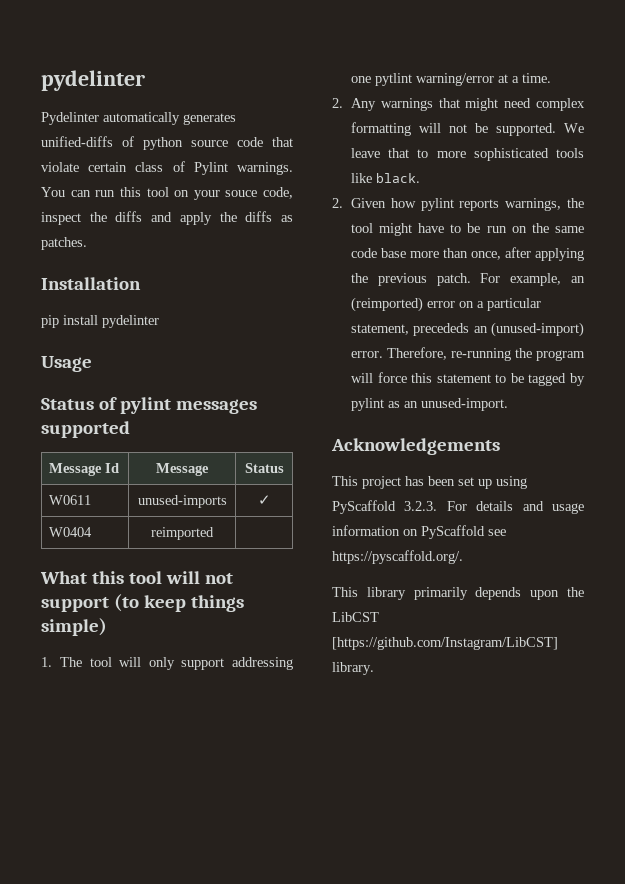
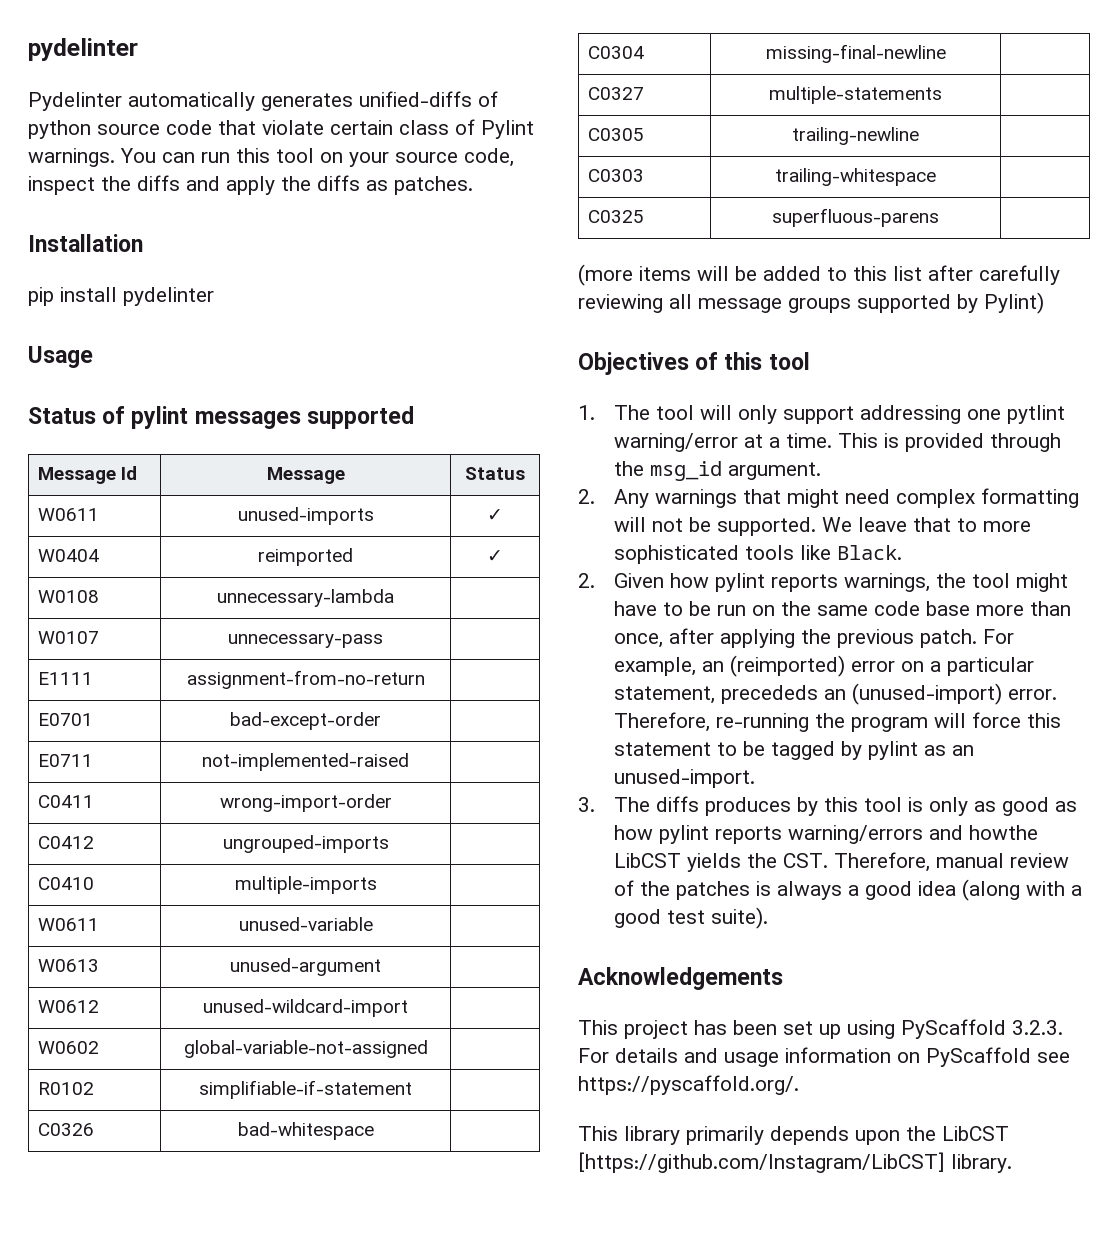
- You can run this tool on your souce code, inspect the diffs and apply the diffs as patches.
+ You can run this tool on your source code, inspect the diffs and apply the diffs as patches.
- W0404 | reimported |
- What this tool will not support (to keep things simple)
+ W0404 | reimported | ✓
+ W0108 | unnecessary-lambda |
+ W0107 | unnecessary-pass |
+ E1111 | assignment-from-no-return |
+ E0701 | bad-except-order |
+ E0711 | not-implemented-raised |
+ C0411 | wrong-import-order |
+ C0412 | ungrouped-imports |
+ C0410 | multiple-imports |
+ W0611 | unused-variable |
+ W0613 | unused-argument |
+ W0612 | unused-wildcard-import |
+ W0602 | global-variable-not-assigned |
+ R0102 | simplifiable-if-statement |
+ C0326 | bad-whitespace |
+ C0304 | missing-final-newline |
+ C0327 | multiple-statements |
+ C0305 | trailing-newline |
+ C0303 | trailing-whitespace |
+ C0325 | superfluous-parens |
+ (more items will be added to this list after carefully reviewing all message groups supported by Pylint)
+ Objectives of this tool
+ This is provided through the msg_id argument.
- We leave that to more sophisticated tools like black.
+ We leave that to more sophisticated tools like Black.
+ 3. The diffs produces by this tool is only as good as how pylint reports warning/errors and howthe LibCST yields the CST. Therefore, manual review of the patches is always a good idea (along with a good test suite).

